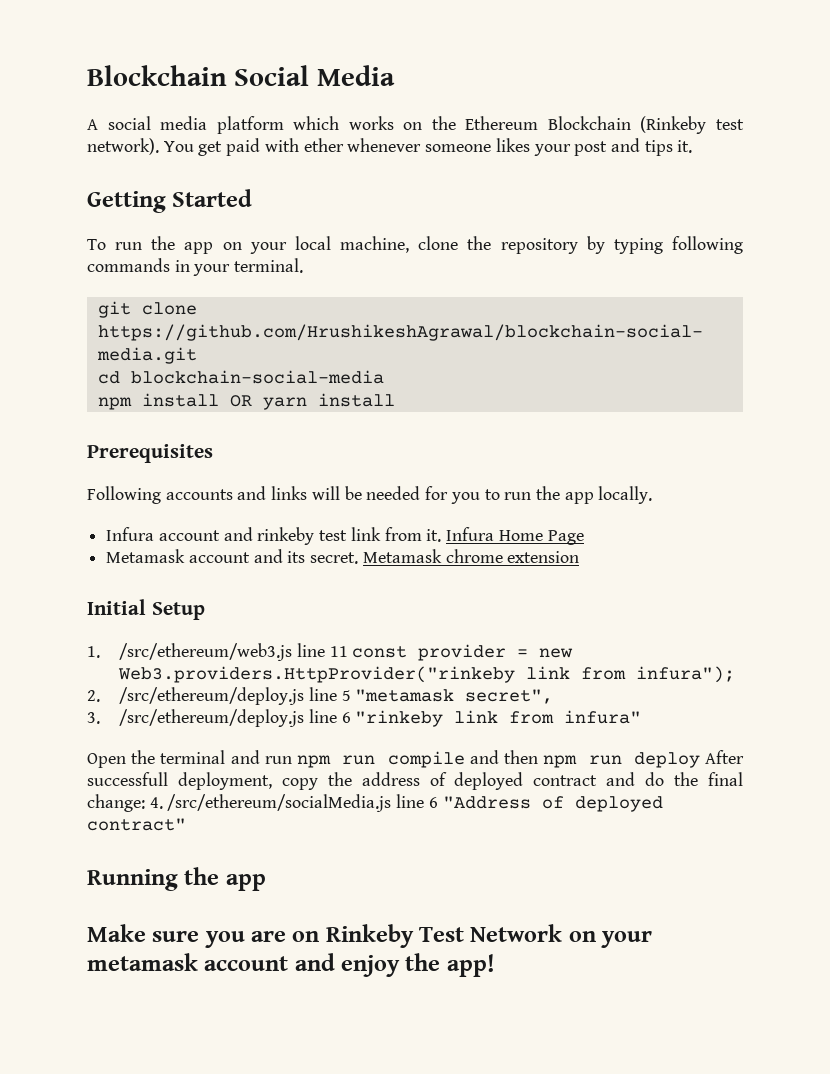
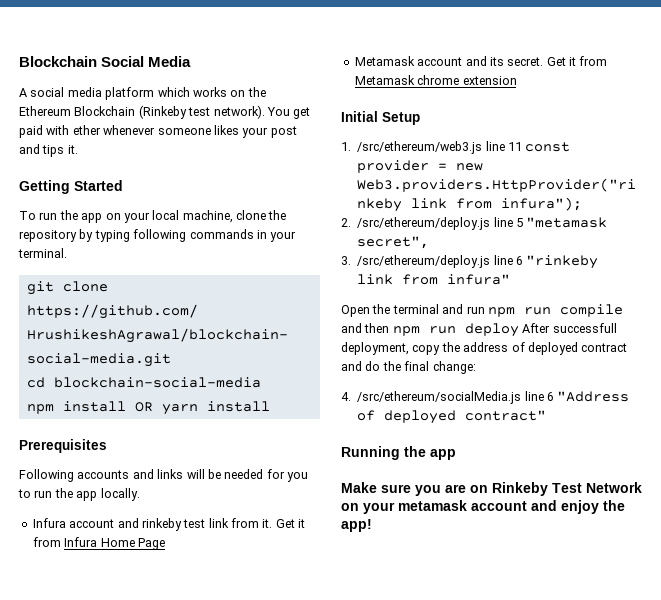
- Infura Home Page
+ Get it from Infura Home Page
- Metamask chrome extension
+ Get it from Metamask chrome extension
- Open the terminal and run npm run compile and then npm run deploy After successfull deployment, copy the address of deployed contract and do the final change: 4. /src/ethereum/socialMedia.js line 6 "Address of deployed contract"
+ Open the terminal and run npm run compile and then npm run deploy After successfull deployment, copy the address of deployed contract and do the final change:
+ 4. /src/ethereum/socialMedia.js line 6 "Address of deployed contract"

